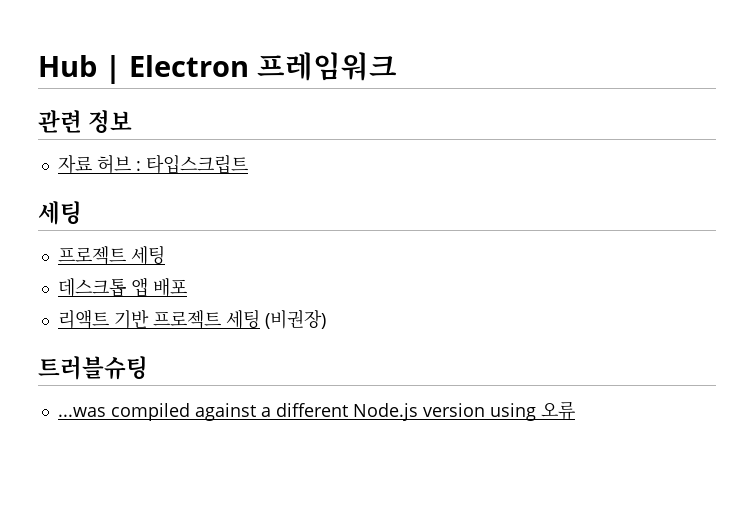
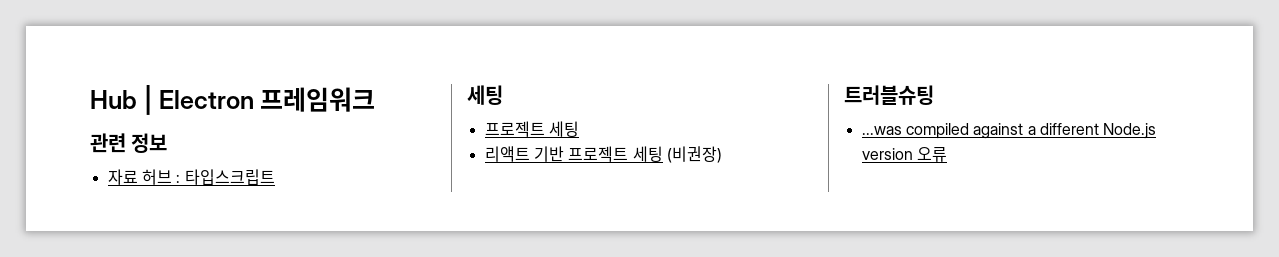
- 데스크톱 앱 배포
- ...was compiled against a different Node.js version using 오류
+ ...was compiled against a different Node.js version 오류

